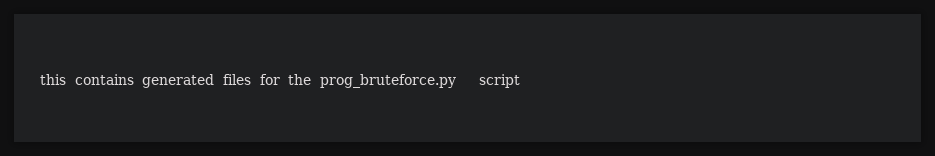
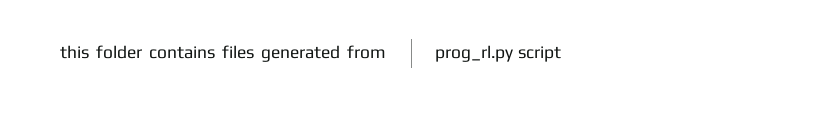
- this contains generated files for the prog_bruteforce.py script
+ this folder contains files generated from prog_rl.py script

